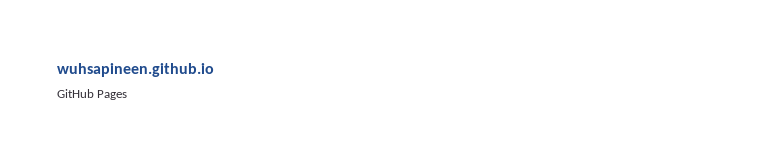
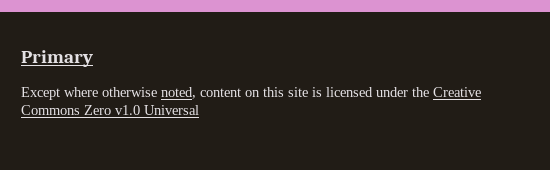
- wuhsapineen.github.io
- GitHub Pages
+ Primary
+ Except where otherwise noted, content on this site is licensed under the Creative Commons Zero v1.0 Universal

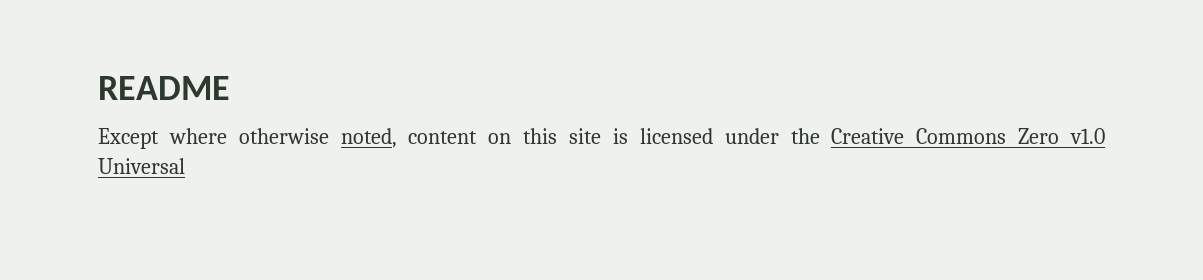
- Primary
+ README

